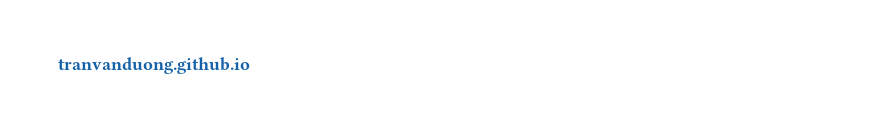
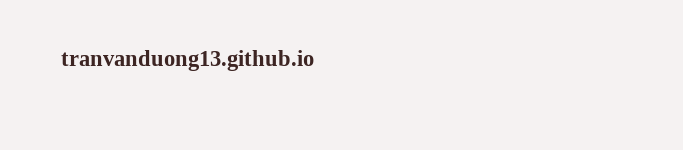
- tranvanduong.github.io
+ tranvanduong13.github.io

